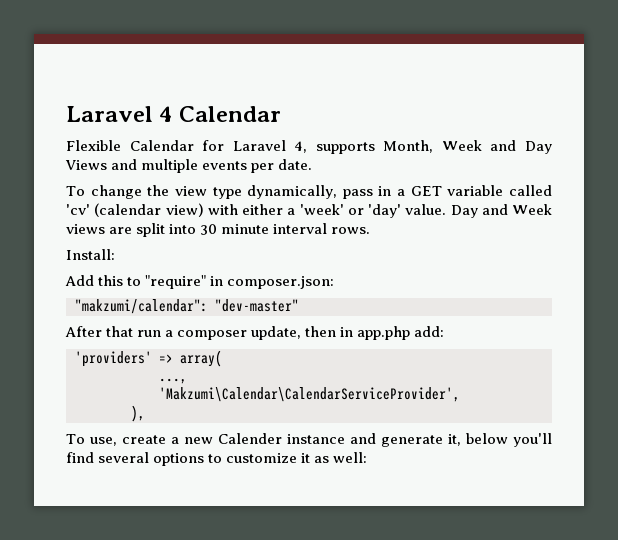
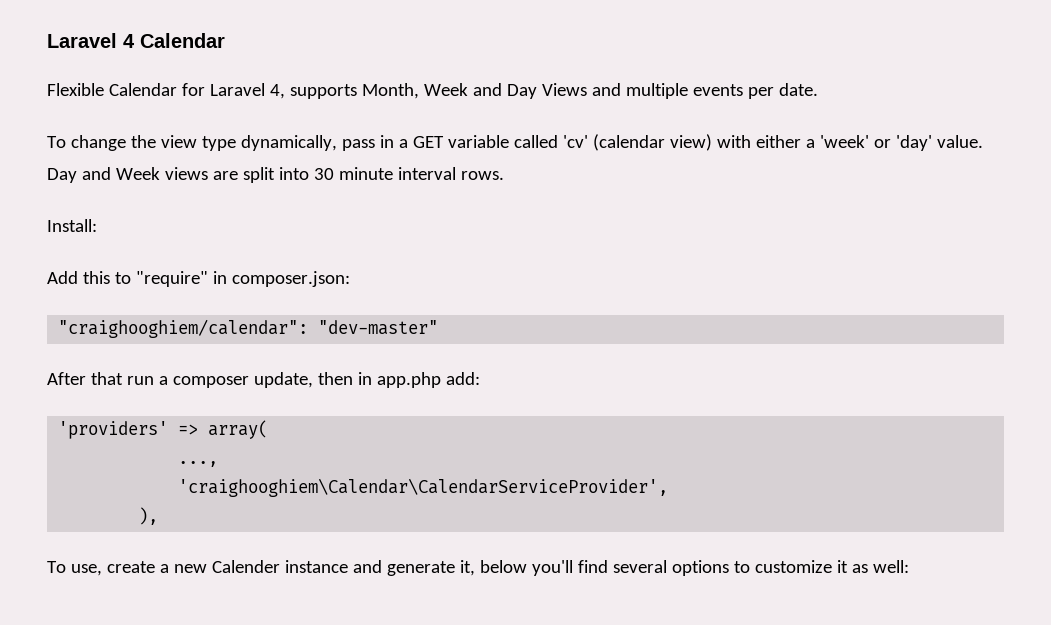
- "makzumi/calendar": "dev-master"
+ "craighooghiem/calendar": "dev-master"
- 'Makzumi\Calendar\CalendarServiceProvider',
+ 'craighooghiem\Calendar\CalendarServiceProvider',

